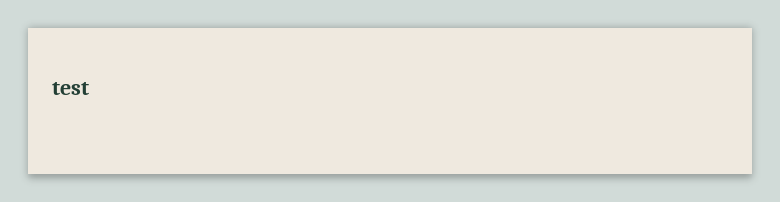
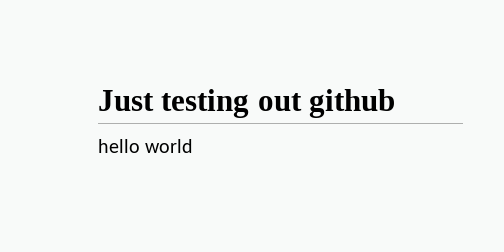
- test
+ Just testing out github
+ hello world

